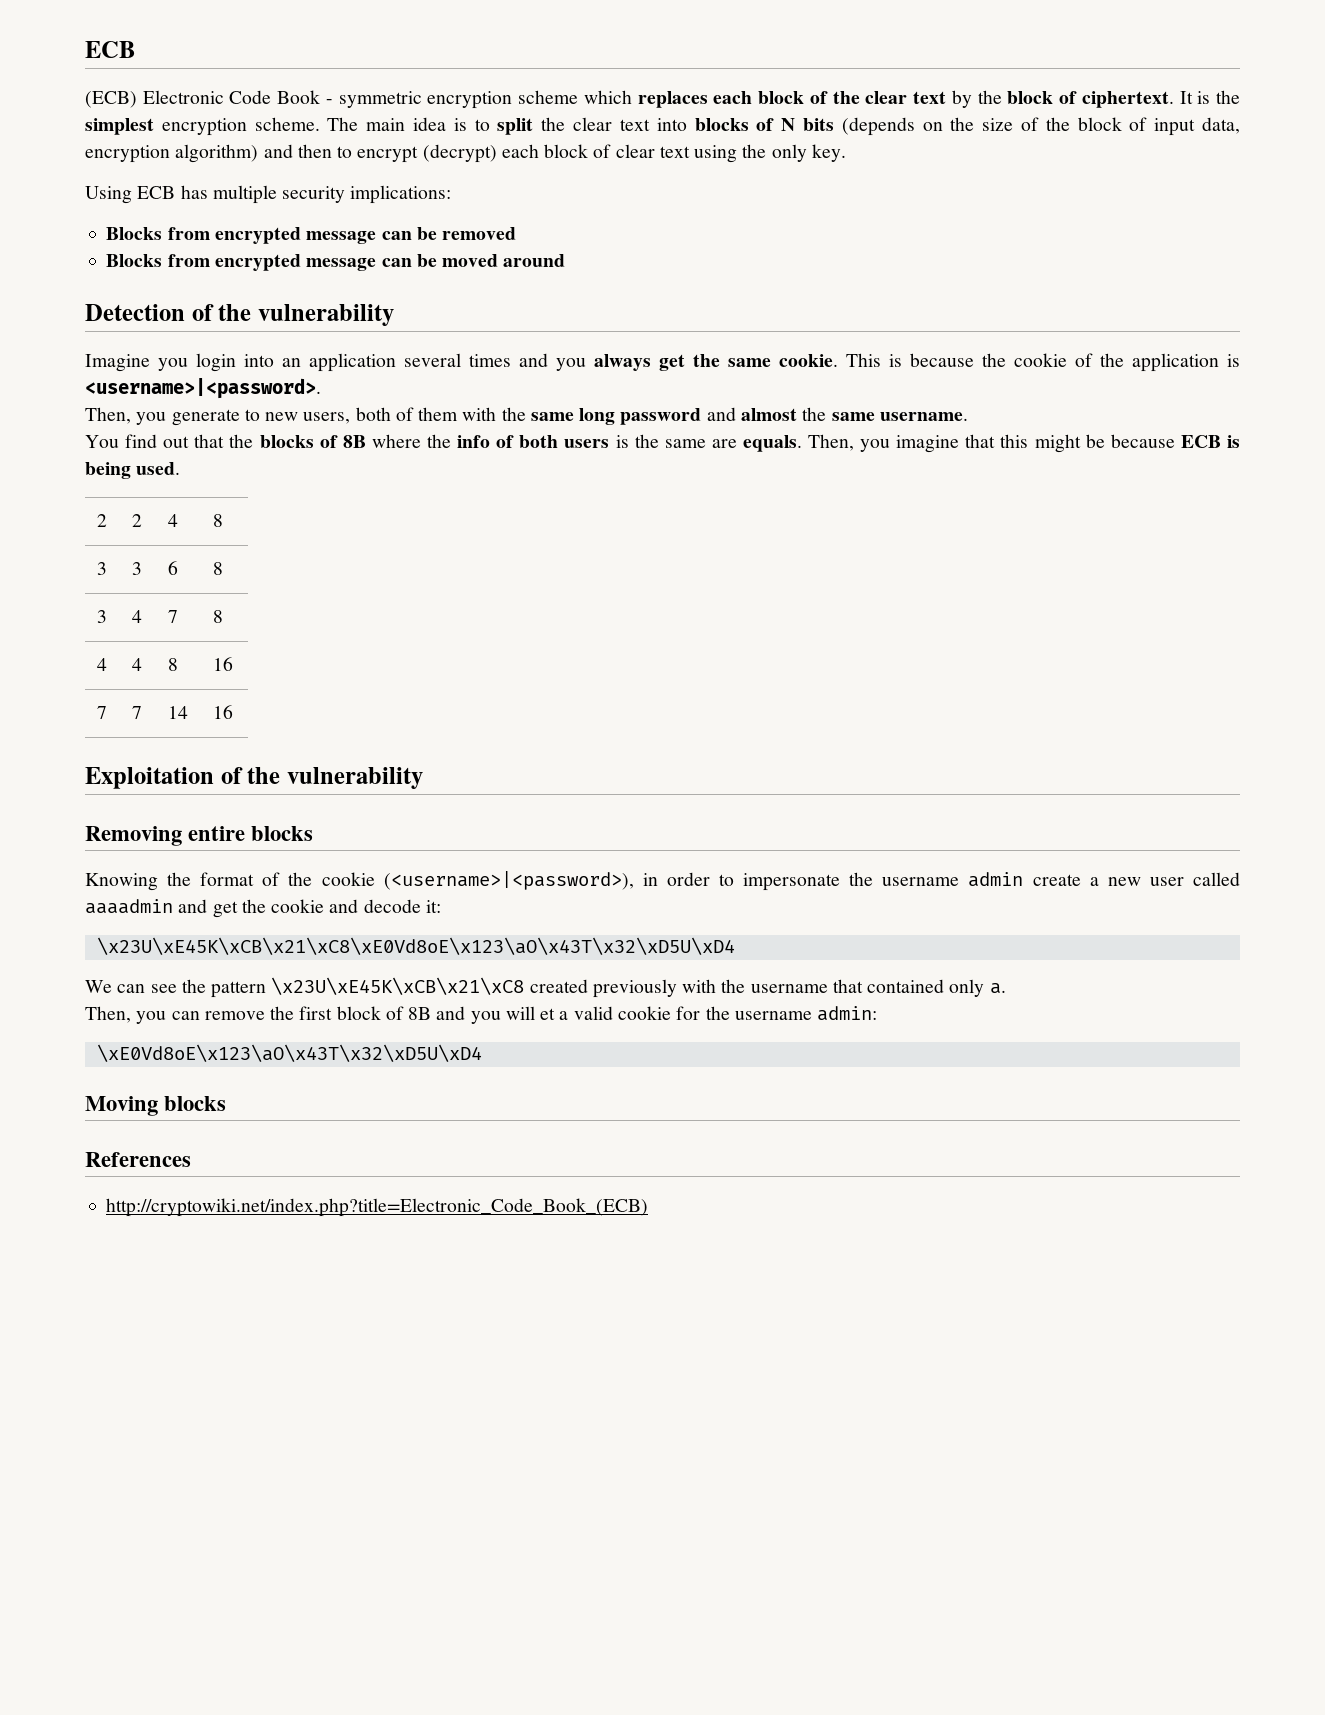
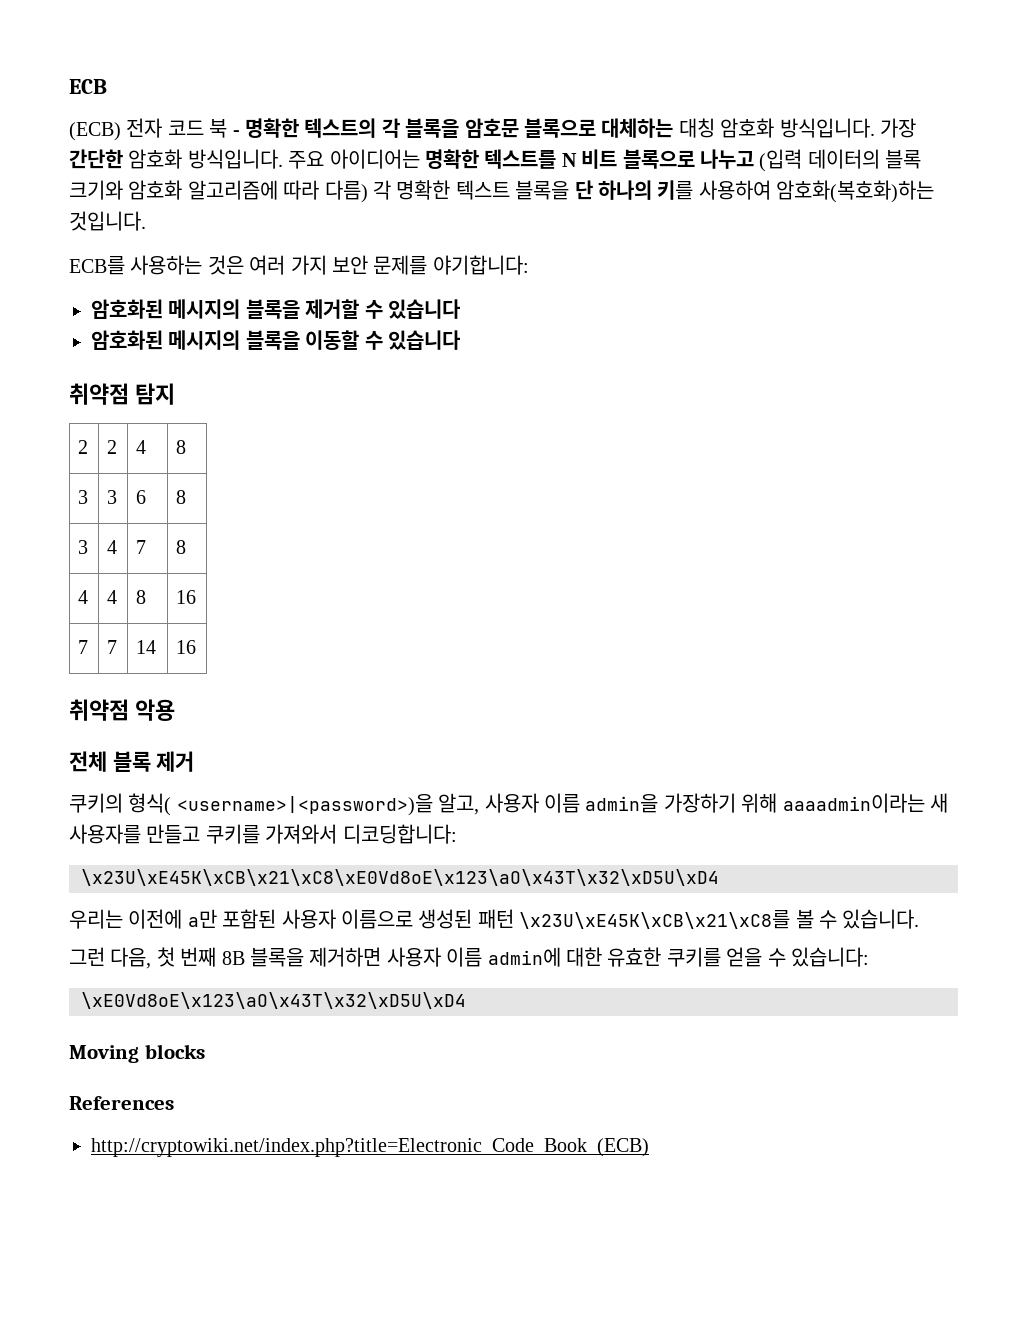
- (ECB) Electronic Code Book - symmetric encryption scheme which replaces each block of the clear text by the block of ciphertext. It is the simplest encryption scheme. The main idea is to split the clear text into blocks of N bits (depends on the size of the block of input data, encryption algorithm) and then to encrypt (decrypt) each block of clear text using the only key.
- Using ECB has multiple security implications:
- Blocks from encrypted message can be removed
- Blocks from encrypted message can be moved around
- Detection of the vulnerability
- Imagine you login into an application several times and you always get the same cookie. This is because the cookie of the application is <username>|<password>.
- Then, you generate to new users, both of them with the same long password and almost the same username.
- You find out that the blocks of 8B where the info of both users is the same are equals. Then, you imagine that this might be because ECB is being used.
+ (ECB) 전자 코드 북 - 명확한 텍스트의 각 블록을 암호문 블록으로 대체하는 대칭 암호화 방식입니다. 가장 간단한 암호화 방식입니다. 주요 아이디어는 명확한 텍스트를 N 비트 블록으로 나누고 (입력 데이터의 블록 크기와 암호화 알고리즘에 따라 다름) 각 명확한 텍스트 블록을 단 하나의 키를 사용하여 암호화(복호화)하는 것입니다.
+ ECB를 사용하는 것은 여러 가지 보안 문제를 야기합니다:
+ 암호화된 메시지의 블록을 제거할 수 있습니다
+ 암호화된 메시지의 블록을 이동할 수 있습니다
+ 취약점 탐지
- Exploitation of the vulnerability
- Removing entire blocks
- Knowing the format of the cookie (<username>|<password>), in order to impersonate the username admin create a new user called aaaadmin and get the cookie and decode it:
+ 취약점 악용
+ 전체 블록 제거
+ 쿠키의 형식( <username>|<password>)을 알고, 사용자 이름 admin을 가장하기 위해 aaaadmin이라는 새 사용자를 만들고 쿠키를 가져와서 디코딩합니다:
  \x23U\xE45K\xCB\x21\xC8\xE0Vd8oE\x123\aO\x43T\x32\xD5U\xD4
- We can see the pattern \x23U\xE45K\xCB\x21\xC8 created previously with the username that contained only a.
- Then, you can remove the first block of 8B and you will et a valid cookie for the username admin:
+ 우리는 이전에 a만 포함된 사용자 이름으로 생성된 패턴 \x23U\xE45K\xCB\x21\xC8를 볼 수 있습니다.
+ 그런 다음, 첫 번째 8B 블록을 제거하면 사용자 이름 admin에 대한 유효한 쿠키를 얻을 수 있습니다:

